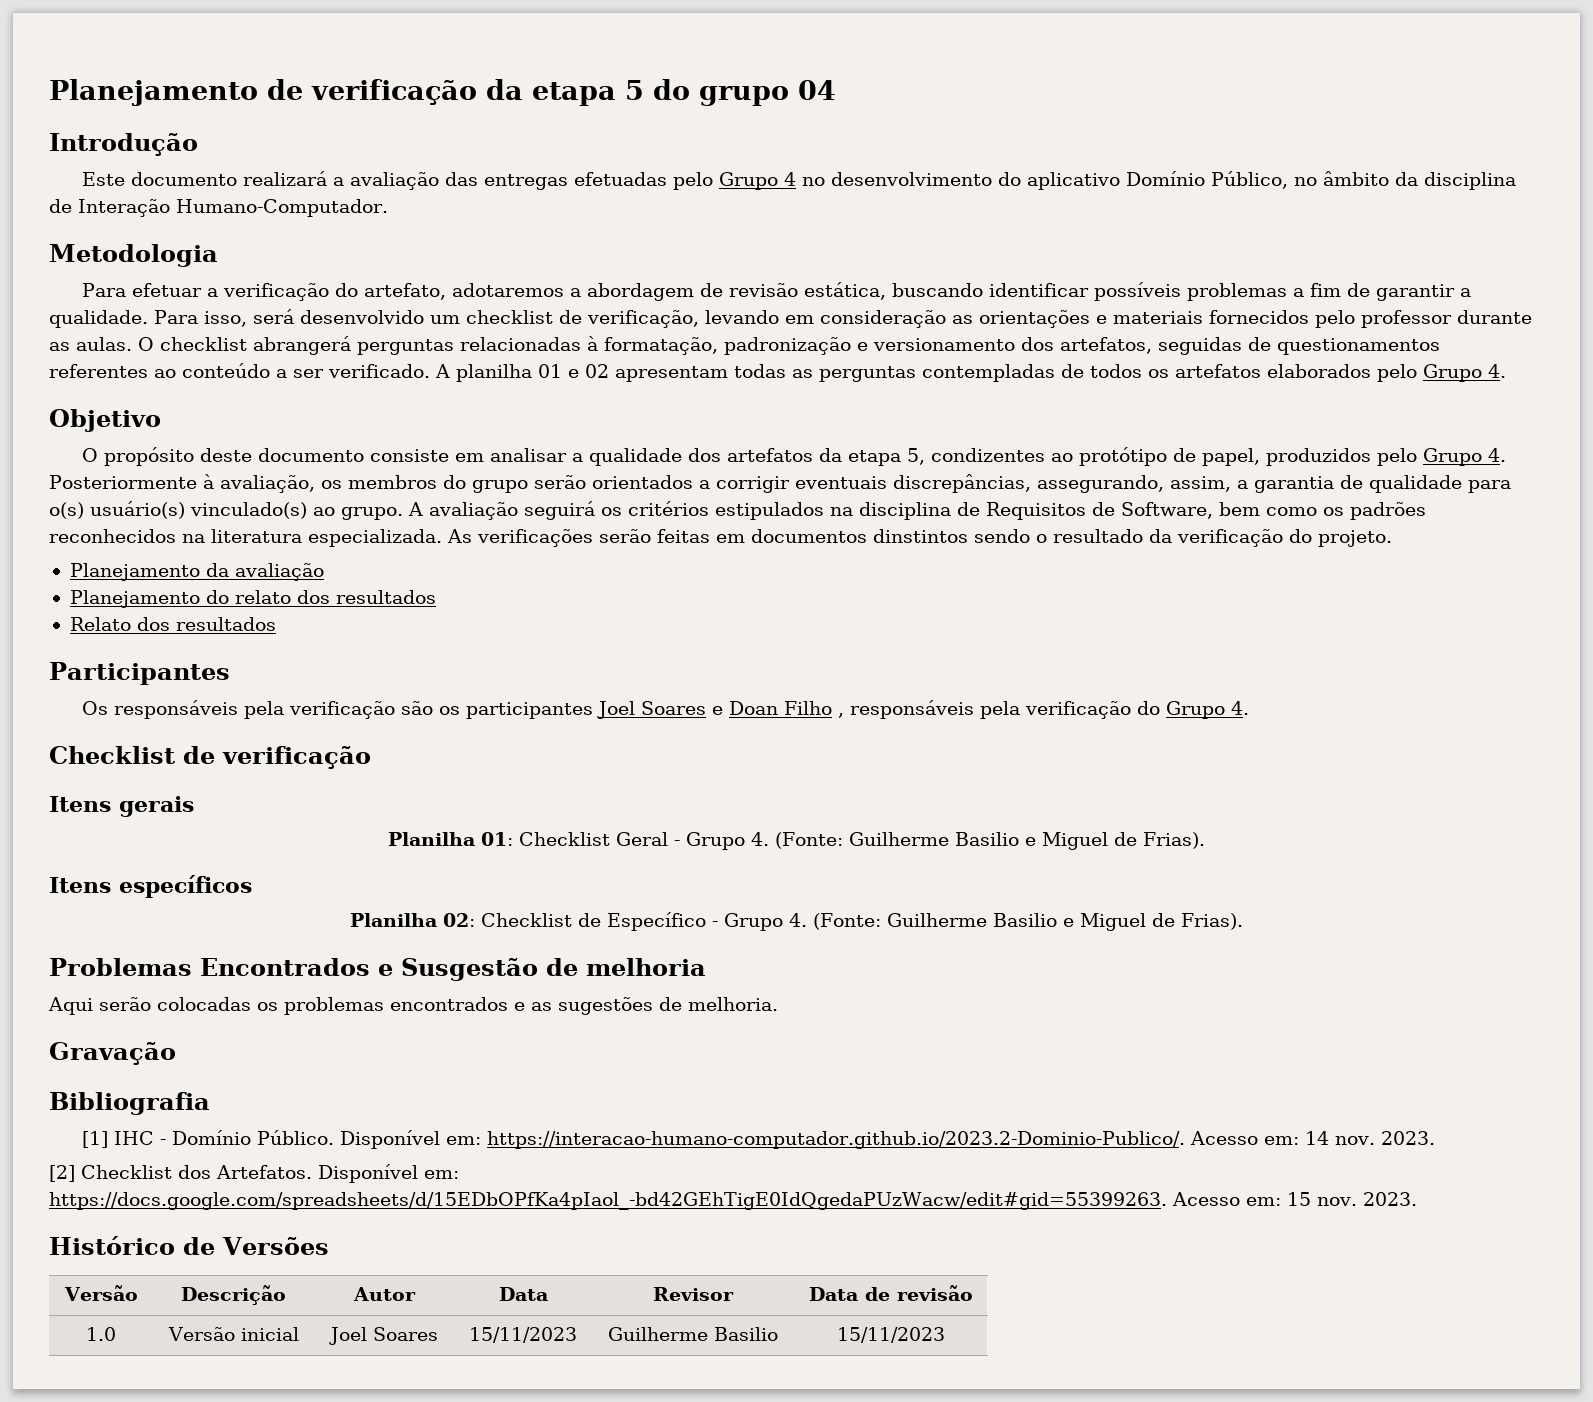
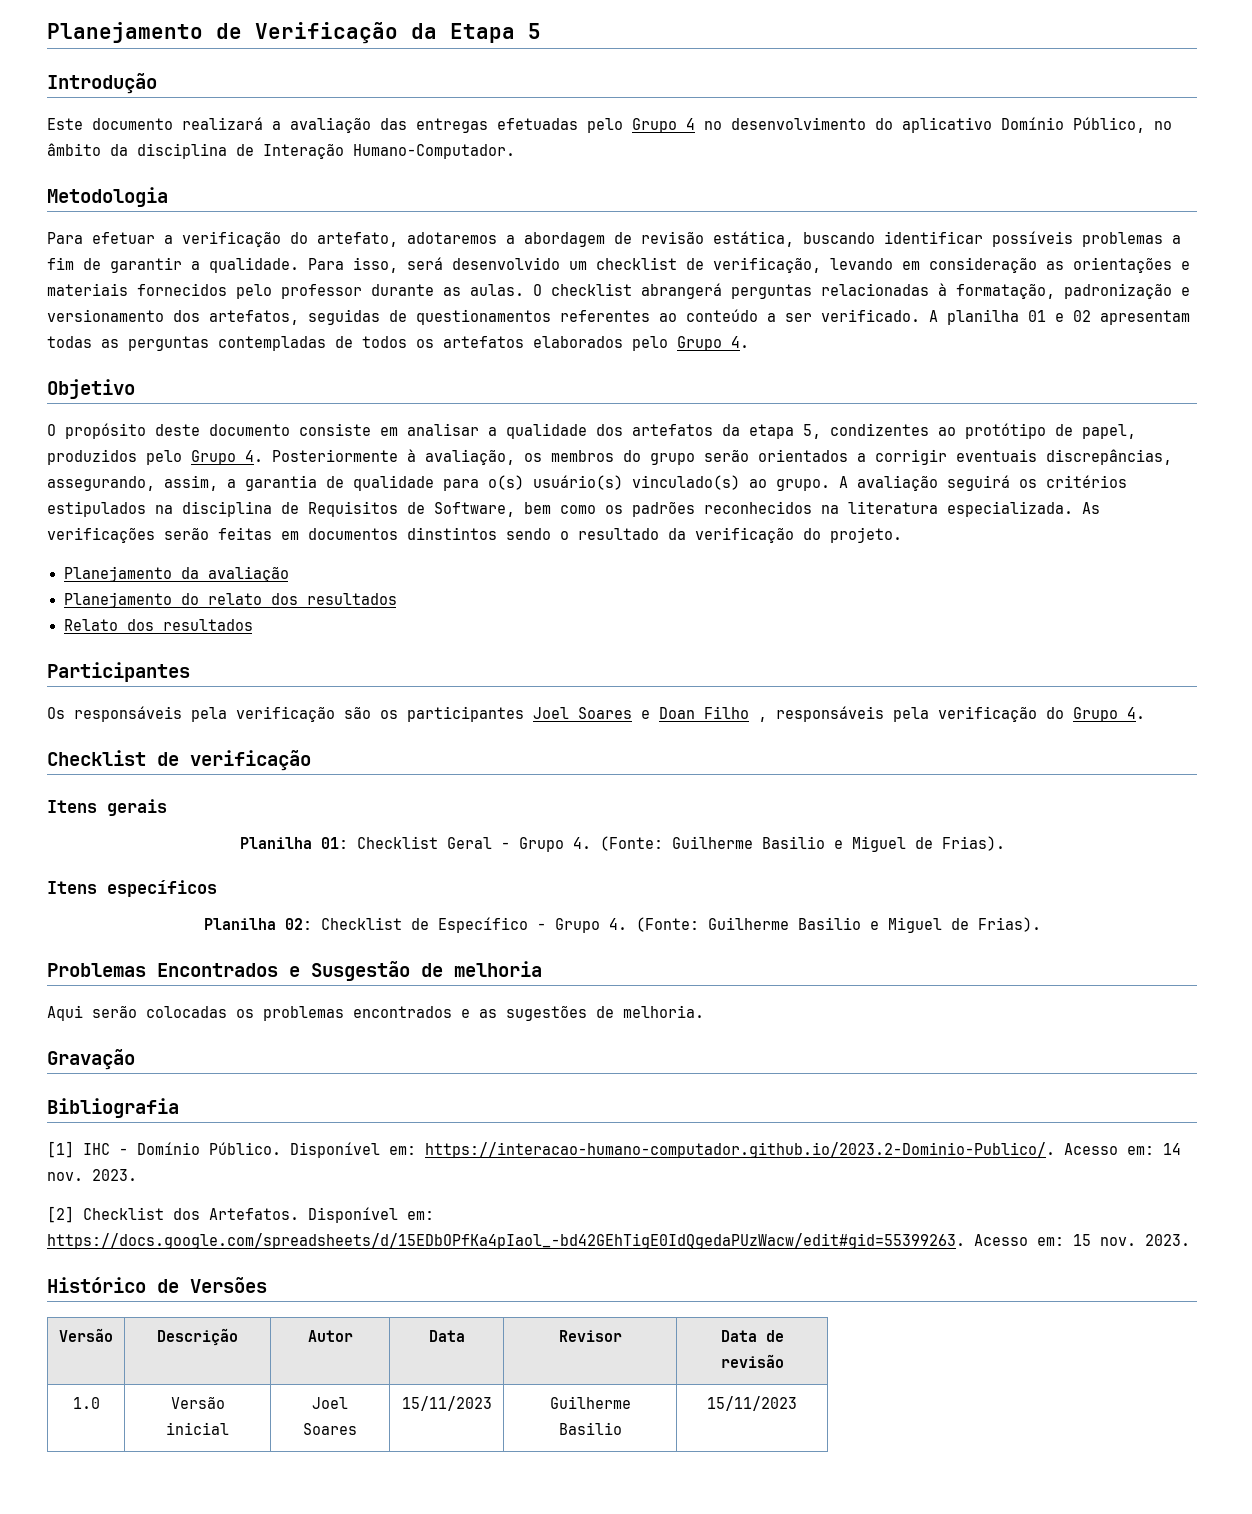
- Planejamento de verificação da etapa 5 do grupo 04
+ Planejamento de Verificação da Etapa 5

